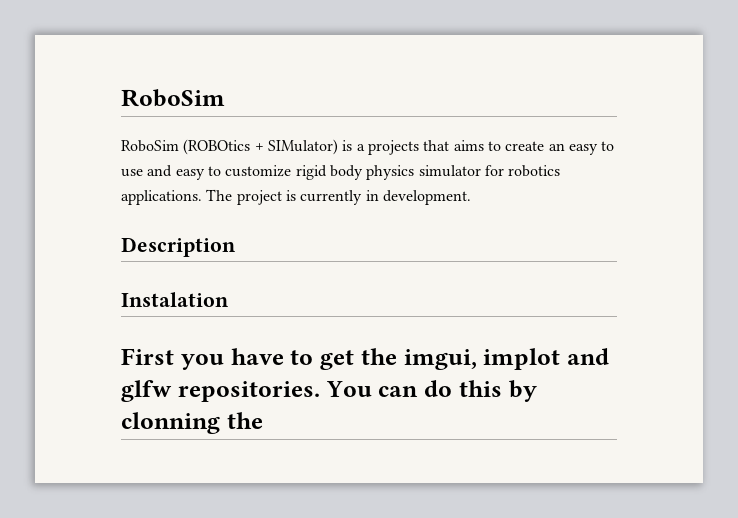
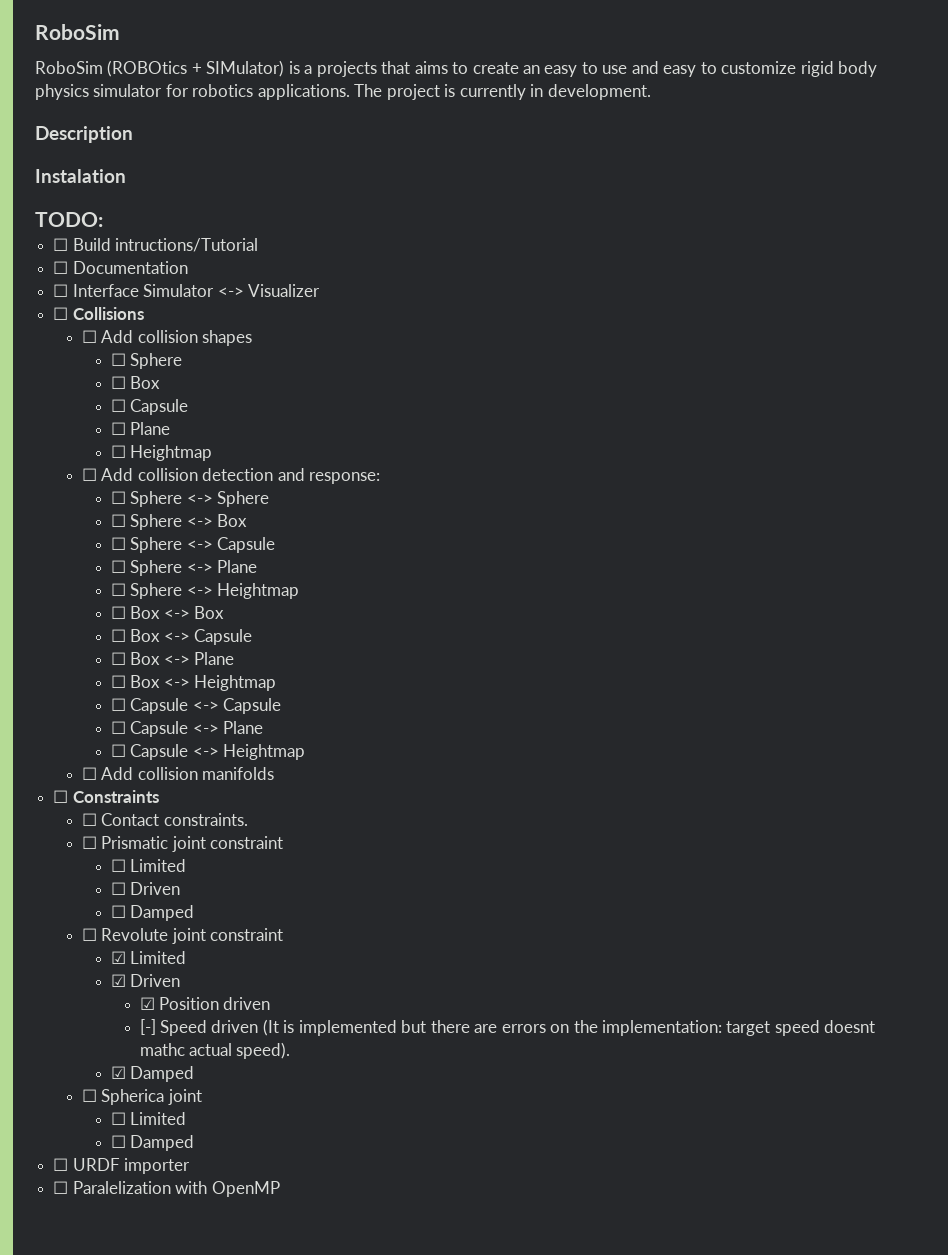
- First you have to get the imgui, implot and glfw repositories. You can do this by clonning the
+ TODO:
+ ☐ Build intructions/Tutorial
+ ☐ Documentation
+ ☐ Interface Simulator <-> Visualizer
+ ☐ Collisions
+ ☐ Add collision shapes
+ ☐ Sphere
+ ☐ Box
+ ☐ Capsule
+ ☐ Plane
+ ☐ Heightmap
+ ☐ Add collision detection and response:
+ ☐ Sphere <-> Sphere
+ ☐ Sphere <-> Box
+ ☐ Sphere <-> Capsule
+ ☐ Sphere <-> Plane
+ ☐ Sphere <-> Heightmap
+ ☐ Box <-> Box
+ ☐ Box <-> Capsule
+ ☐ Box <-> Plane
+ ☐ Box <-> Heightmap
+ ☐ Capsule <-> Capsule
+ ☐ Capsule <-> Plane
+ ☐ Capsule <-> Heightmap
+ ☐ Add collision manifolds
+ ☐ Constraints
+ ☐ Contact constraints.
+ ☐ Prismatic joint constraint
+ ☐ Limited
+ ☐ Driven
+ ☐ Damped
+ ☐ Revolute joint constraint
+ ☑ Limited
+ ☑ Driven
+ ☑ Position driven
+ [-] Speed driven (It is implemented but there are errors on the implementation: target speed doesnt mathc actual speed).
+ ☑ Damped
+ ☐ Spherica joint
+ ☐ Limited
+ ☐ Damped
+ ☐ URDF importer
+ ☐ Paralelization with OpenMP

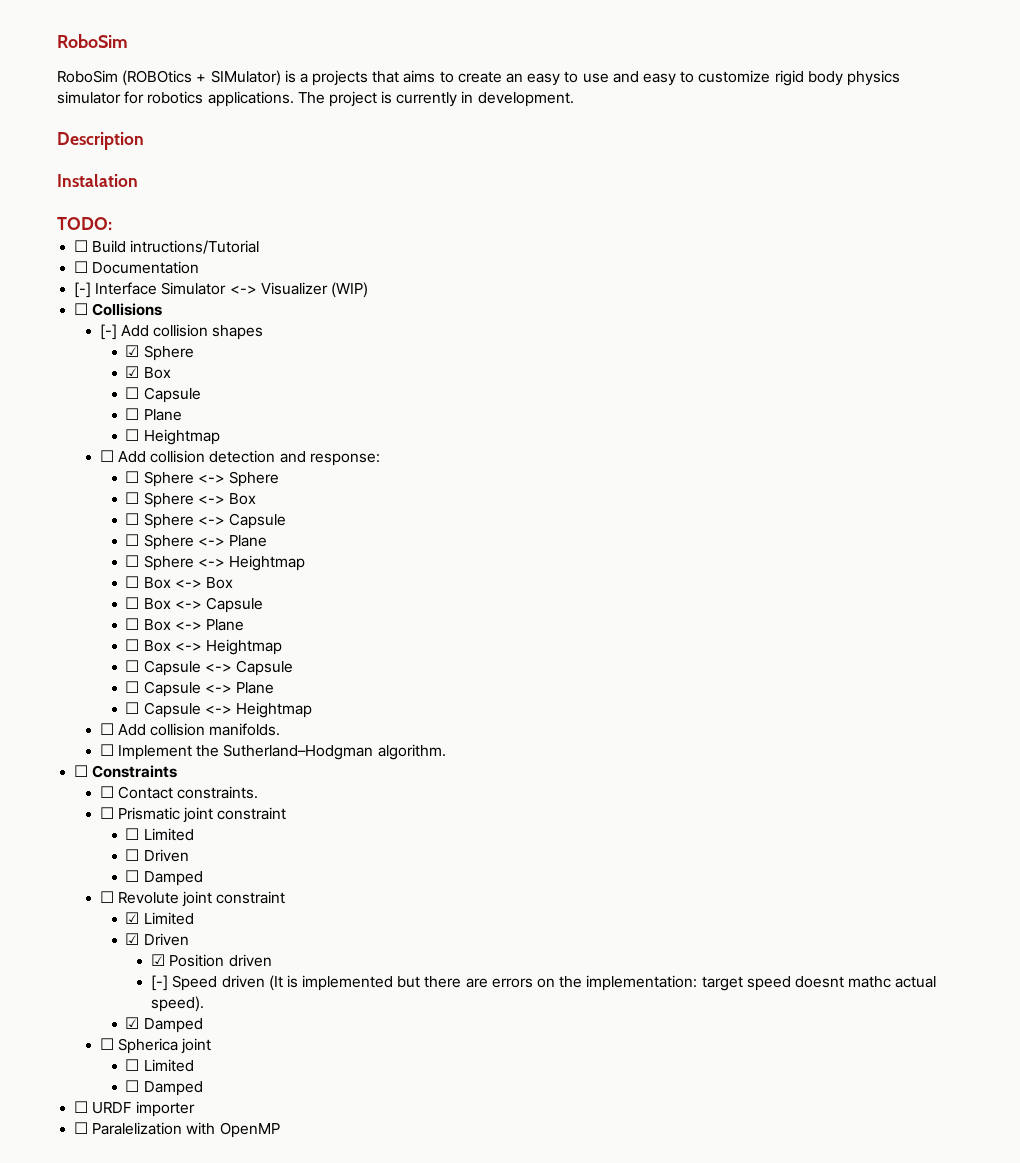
- ☐ Interface Simulator <-> Visualizer
+ [-] Interface Simulator <-> Visualizer (WIP)
- ☐ Add collision shapes
- ☐ Sphere
- ☐ Box
+ [-] Add collision shapes
+ ☑ Sphere
+ ☑ Box
- ☐ Add collision manifolds
+ ☐ Add collision manifolds.
+ ☐ Implement the Sutherland–Hodgman algorithm.

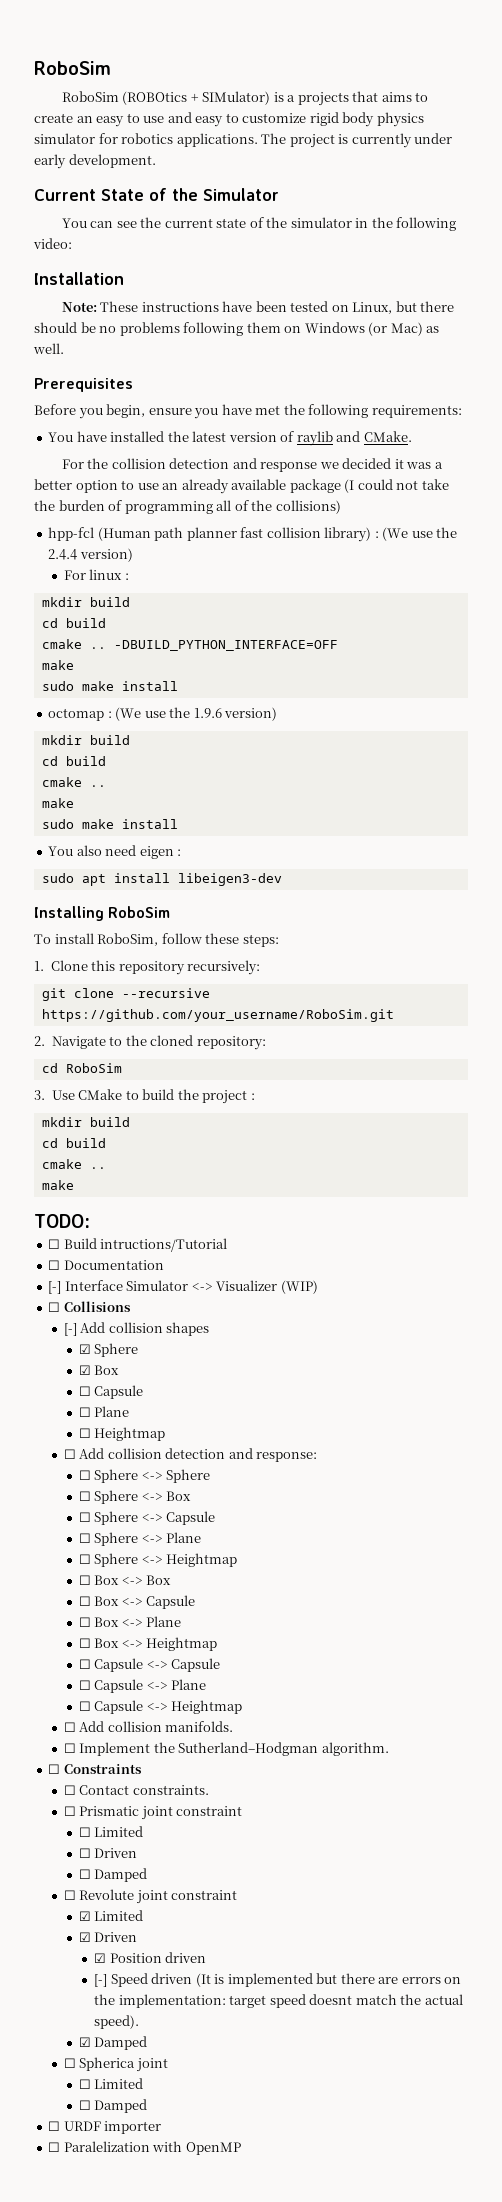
- The project is currently in development.
+ The project is currently under early development.
- Description
- Instalation
+ Current State of the Simulator
+ You can see the current state of the simulator in the following video:
+ Installation
+ Note: These instructions have been tested on Linux, but there should be no problems following them on Windows (or Mac) as well.
+ Prerequisites
+ Before you begin, ensure you have met the following requirements:
+ You have installed the latest version of raylib and CMake.
+ For the collision detection and response we decided it was a better option to use an already available package (I could not take the burden of programming all of the collisions)
+ hpp-fcl (Human path planner fast collision library) : (We use the 2.4.4 version)
+ For linux :
+ mkdir build
+ cd build
+ cmake .. -DBUILD_PYTHON_INTERFACE=OFF
+ make
+ sudo make install
+ octomap : (We use the 1.9.6 version)
+ mkdir build
+ cd build
+ cmake ..
+ make
+ sudo make install
+ You also need eigen :
+ sudo apt install libeigen3-dev
+ Installing RoboSim
+ To install RoboSim, follow these steps:
+ 1. Clone this repository recursively:
+ git clone --recursive https://github.com/your_username/RoboSim.git
+ 2. Navigate to the cloned repository:
+ cd RoboSim
+ 3. Use CMake to build the project :
+ mkdir build
+ cd build
+ cmake ..
+ make
- [-] Speed driven (It is implemented but there are errors on the implementation: target speed doesnt mathc actual speed).
+ [-] Speed driven (It is implemented but there are errors on the implementation: target speed doesnt match the actual speed).

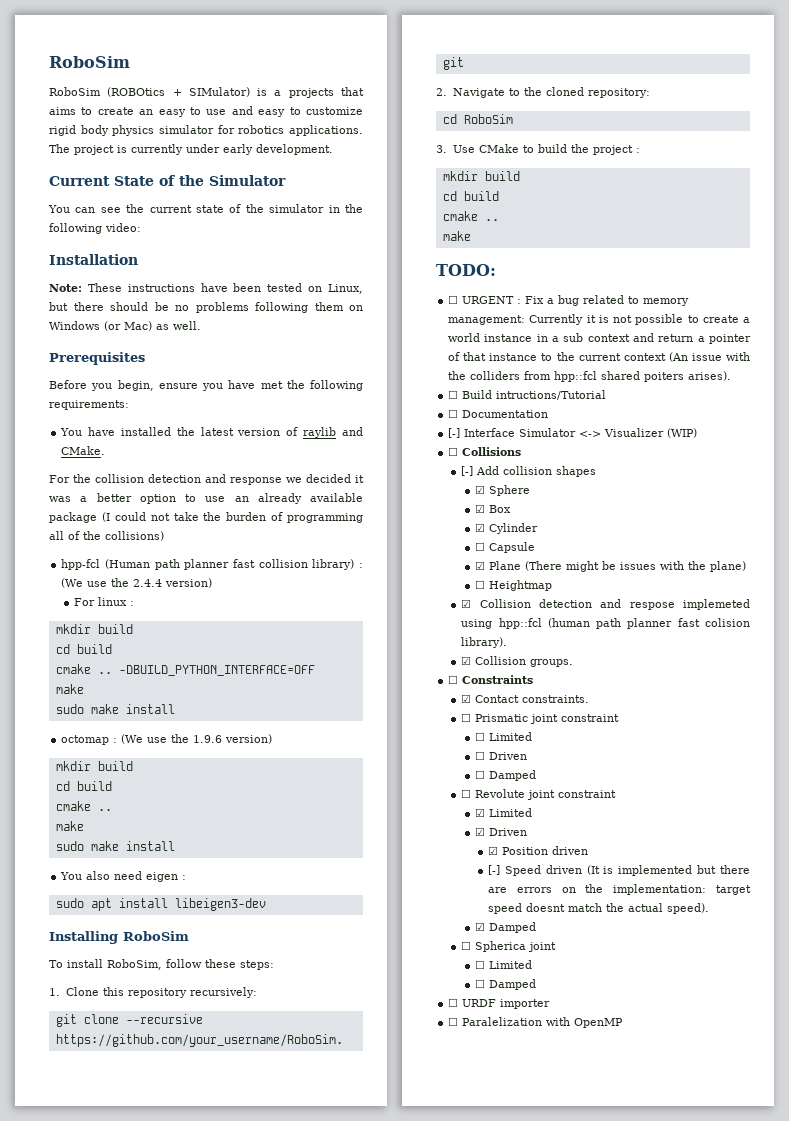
+ ☐ URGENT : Fix a bug related to memory management: Currently it is not possible to create a world instance in a sub context and return a pointer of that instance to the current context (An issue with the colliders from hpp::fcl shared poiters arises).
+ ☑ Cylinder
- ☐ Plane
+ ☑ Plane (There might be issues with the plane)
  ☐ Heightmap
- ☐ Add collision detection and response:
- ☐ Sphere <-> Sphere
- ☐ Sphere <-> Box
- ☐ Sphere <-> Capsule
- ☐ Sphere <-> Plane
- ☐ Sphere <-> Heightmap
- ☐ Box <-> Box
- ☐ Box <-> Capsule
- ☐ Box <-> Plane
- ☐ Box <-> Heightmap
- ☐ Capsule <-> Capsule
- ☐ Capsule <-> Plane
- ☐ Capsule <-> Heightmap
- ☐ Add collision manifolds.
- ☐ Implement the Sutherland–Hodgman algorithm.
+ ☑ Collision detection and respose implemeted using hpp::fcl (human path planner fast colision library).
+ ☑ Collision groups.
- ☐ Contact constraints.
+ ☑ Contact constraints.

